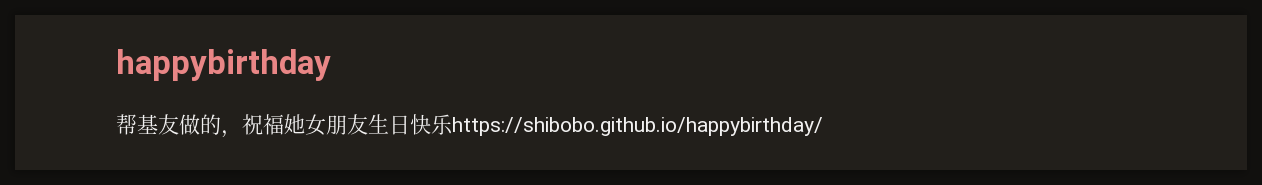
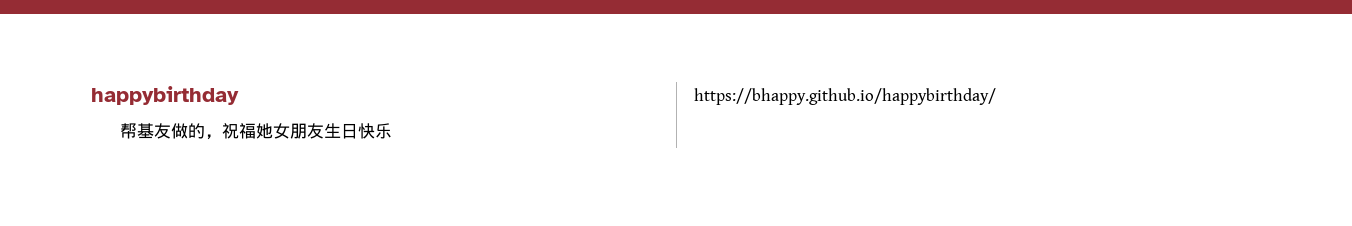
- 帮基友做的，祝福她女朋友生日快乐https://shibobo.github.io/happybirthday/
+ 帮基友做的，祝福她女朋友生日快乐https://bhappy.github.io/happybirthday/

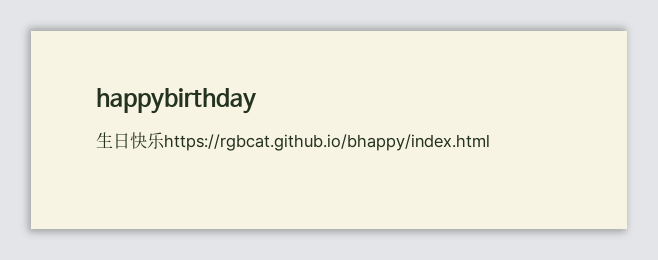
- 帮基友做的，祝福她女朋友生日快乐https://bhappy.github.io/happybirthday/
+ 生日快乐https://rgbcat.github.io/bhappy/index.html

